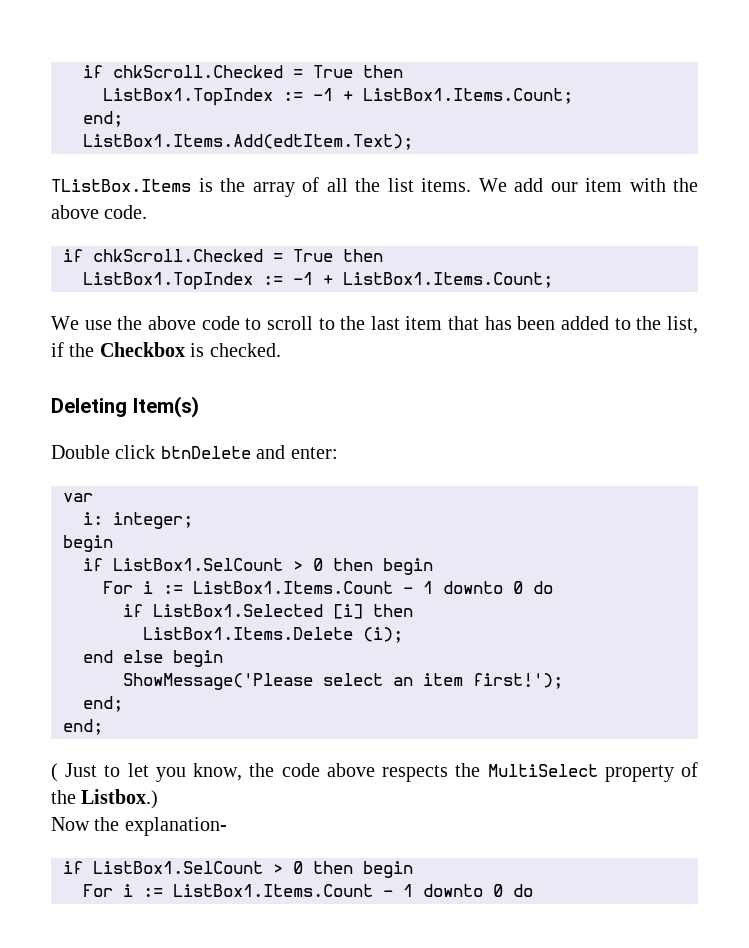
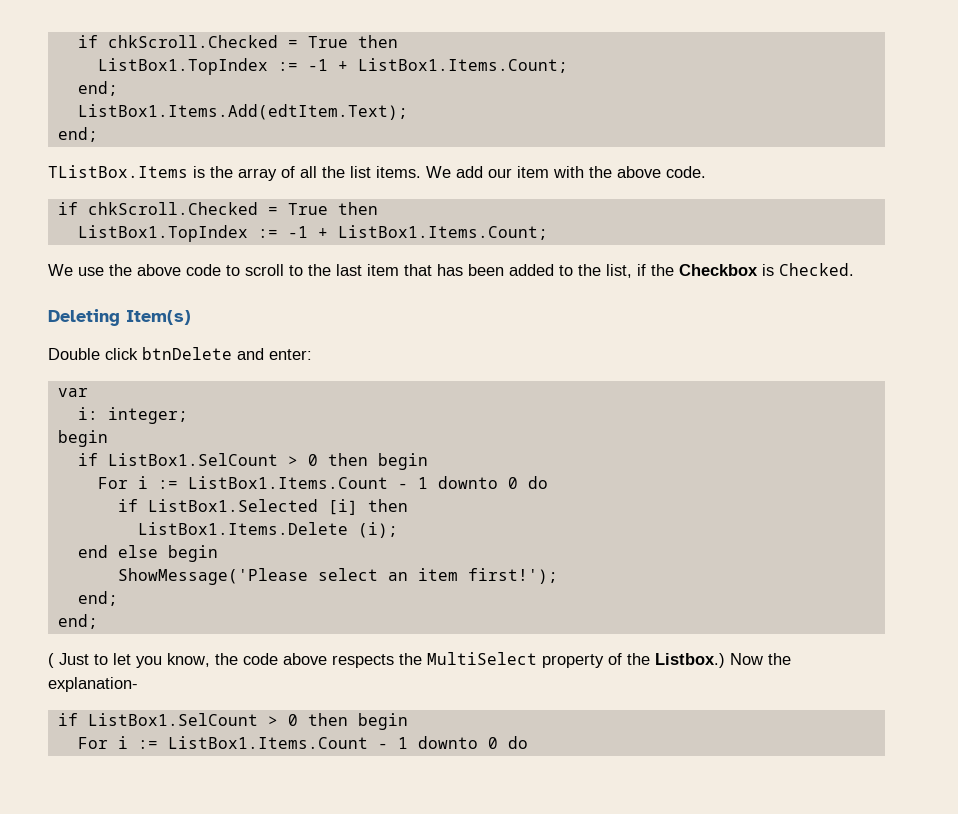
  ListBox1.Items.Add(edtItem.Text);
+ end;
- We use the above code to scroll to the last item that has been added to the list, if the Checkbox is checked.
+ We use the above code to scroll to the last item that has been added to the list, if the Checkbox is Checked.
- ( Just to let you know, the code above respects the MultiSelect property of the Listbox.)
- Now the explanation-
+ ( Just to let you know, the code above respects the MultiSelect property of the Listbox.) Now the explanation-

